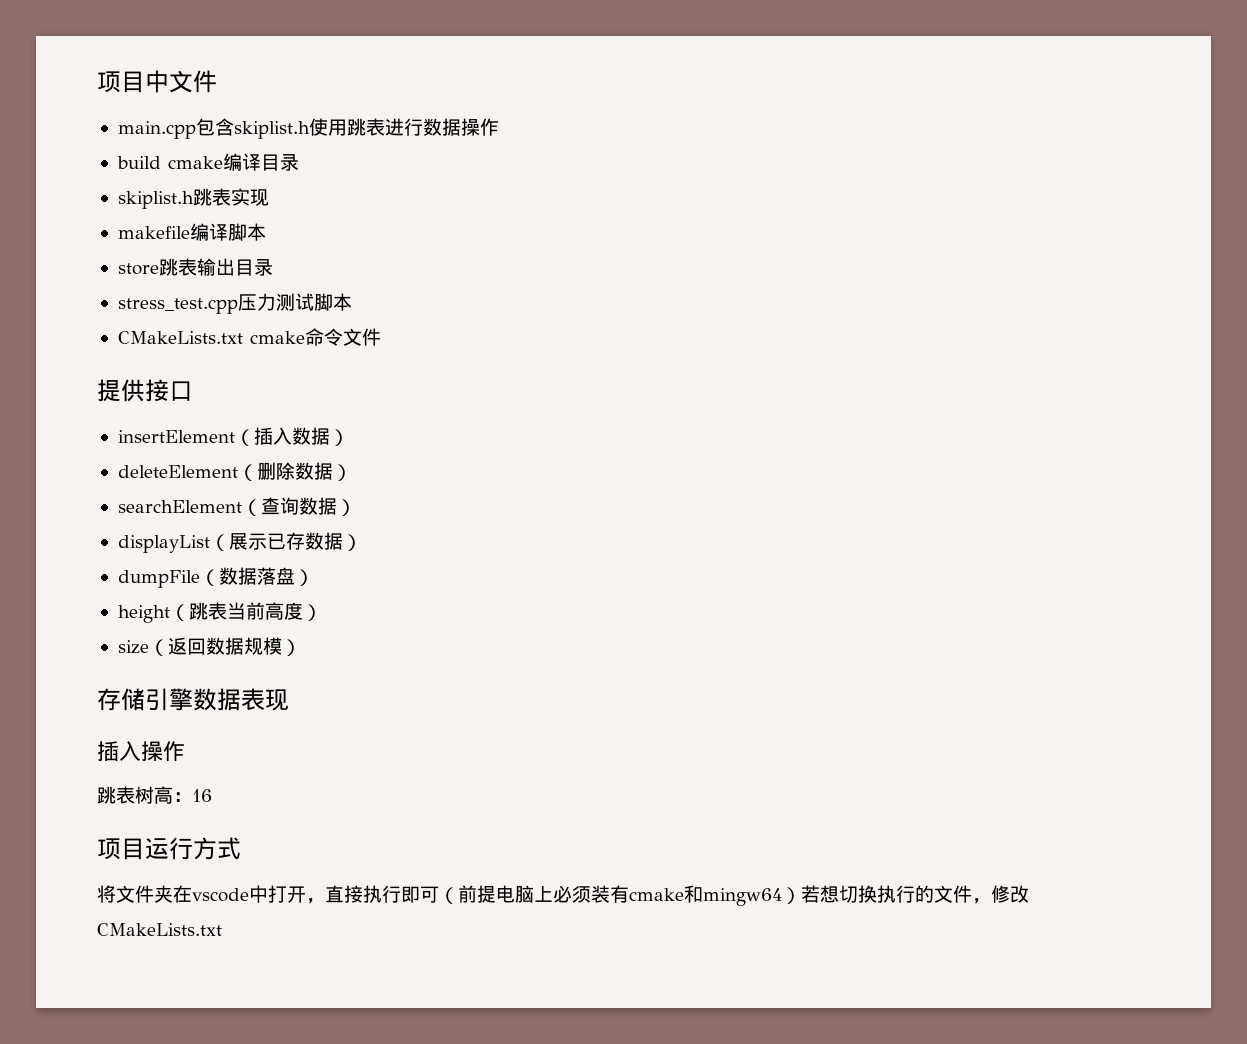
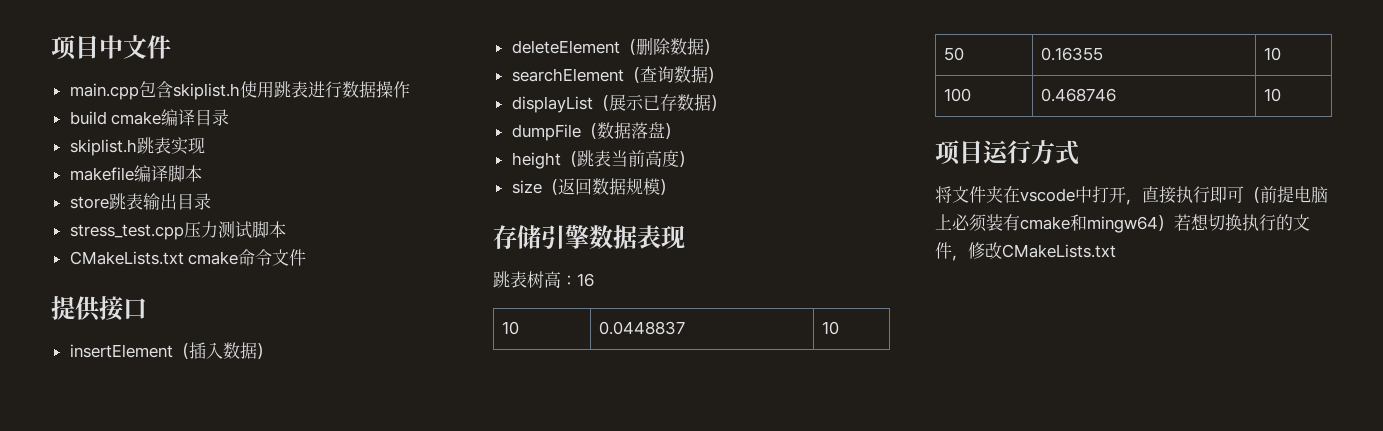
- 插入操作
+ 10 | 0.0448837 | 10
+ 50 | 0.16355 | 10
+ 100 | 0.468746 | 10

